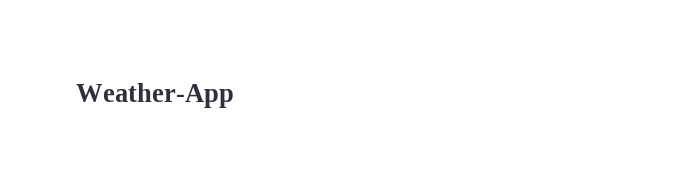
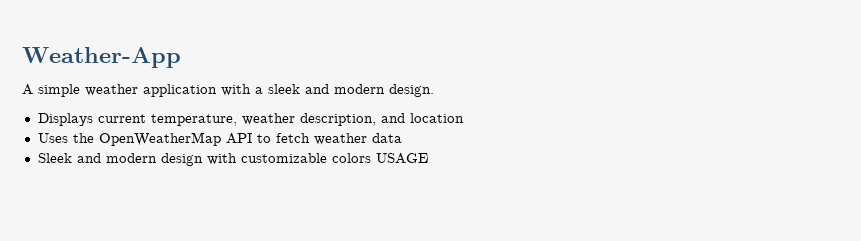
+ A simple weather application with a sleek and modern design.
+ Displays current temperature, weather description, and location
+ Uses the OpenWeatherMap API to fetch weather data
+ Sleek and modern design with customizable colors USAGE

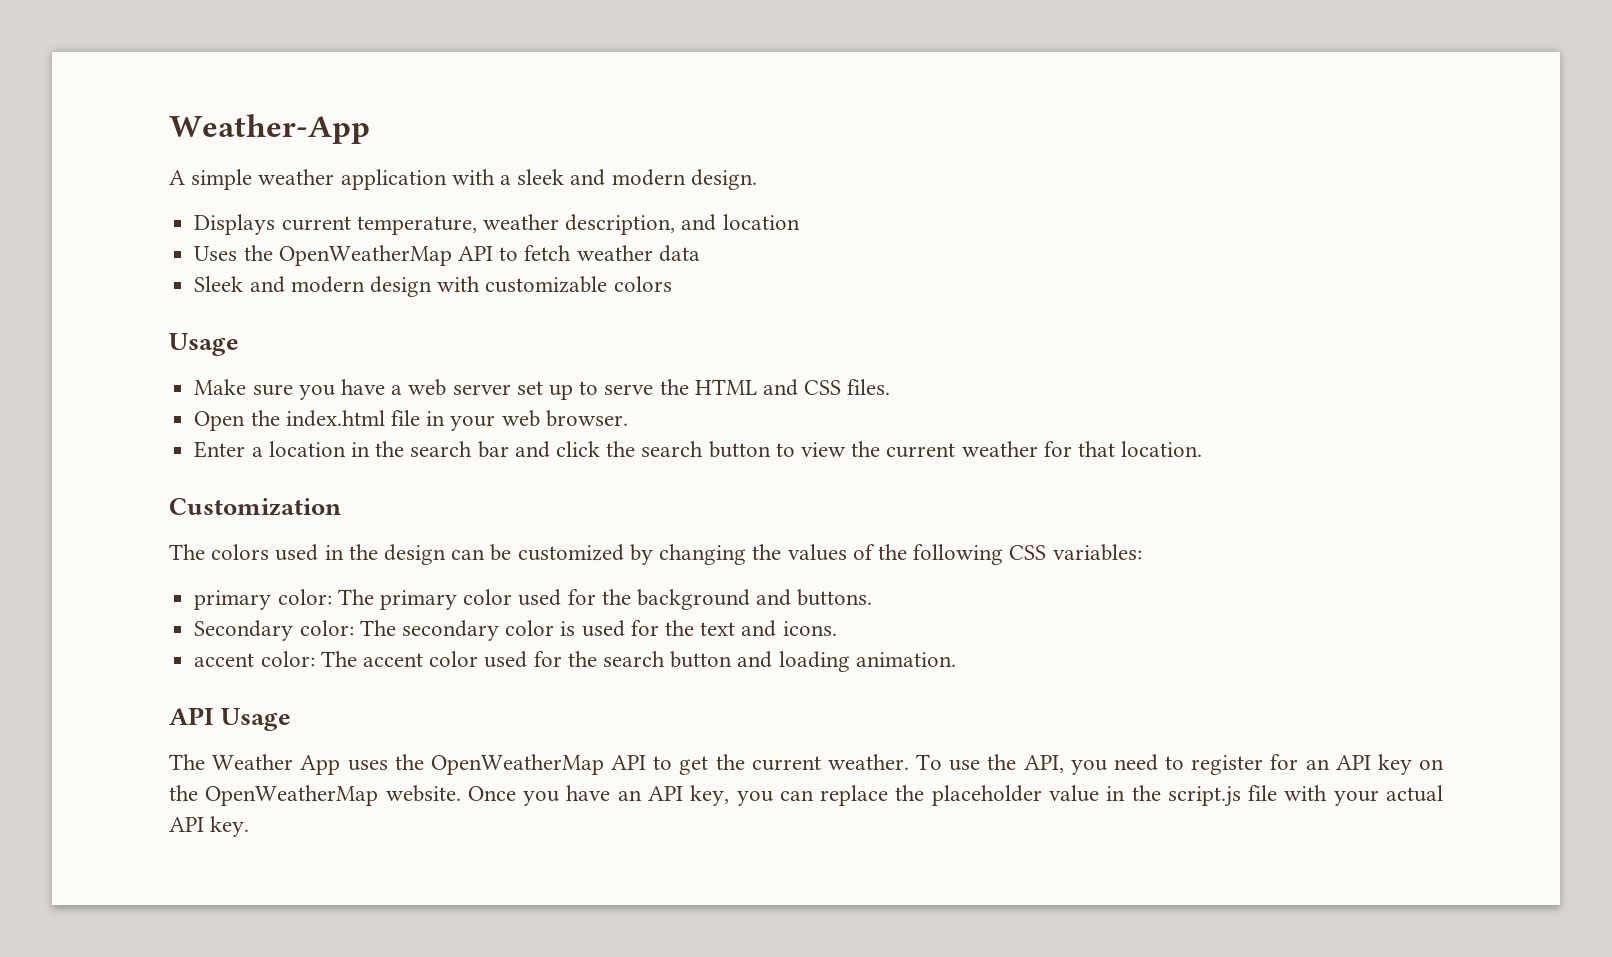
- Sleek and modern design with customizable colors USAGE
+ Sleek and modern design with customizable colors
+ Usage
+ Make sure you have a web server set up to serve the HTML and CSS files.
+ Open the index.html file in your web browser.
+ Enter a location in the search bar and click the search button to view the current weather for that location.
+ Customization
+ The colors used in the design can be customized by changing the values of the following CSS variables:
+ primary color: The primary color used for the background and buttons.
+ Secondary color: The secondary color is used for the text and icons.
+ accent color: The accent color used for the search button and loading animation.
+ API Usage
+ The Weather App uses the OpenWeatherMap API to get the current weather. To use the API, you need to register for an API key on the OpenWeatherMap website. Once you have an API key, you can replace the placeholder value in the script.js file with your actual API key.

